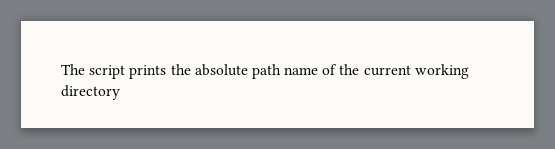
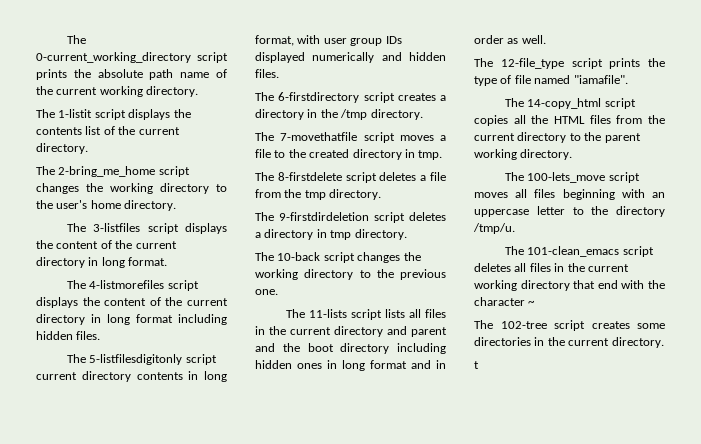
- The script prints the absolute path name of the current working directory
+ The 0-current_working_directory script prints the absolute path name of the current working directory.
+ The 1-listit script displays the contents list of the current directory.
+ The 2-bring_me_home script changes the working directory to the user's home directory.
+ The 3-listfiles script displays the content of the current directory in long format.
+ The 4-listmorefiles script displays the content of the current directory in long format including hidden files.
+ The 5-listfilesdigitonly script current directory contents in long format, with user group IDs displayed numerically and hidden files.
+ The 6-firstdirectory script creates a directory in the /tmp directory.
+ The 7-movethatfile script moves a file to the created directory in tmp.
+ The 8-firstdelete script deletes a file from the tmp directory.
+ The 9-firstdirdeletion script deletes a directory in tmp directory.
+ The 10-back script changes the working directory to the previous one.
+ The 11-lists script lists all files in the current directory and parent and the boot directory including hidden ones in long format and in order as well.
+ The 12-file_type script prints the type of file named "iamafile".
+ The 14-copy_html script copies all the HTML files from the current directory to the parent working directory.
+ The 100-lets_move script moves all files beginning with an uppercase letter to the directory /tmp/u.
+ The 101-clean_emacs script deletes all files in the current working directory that end with the character ~
+ The 102-tree script creates some directories in the current directory.
+ t

